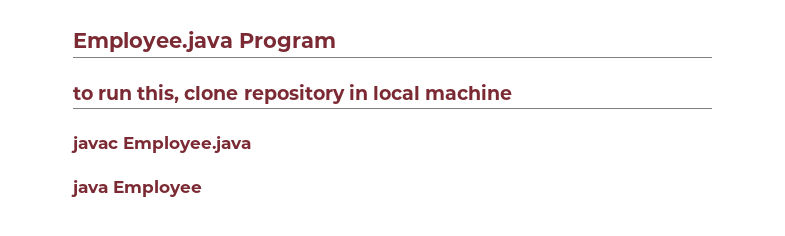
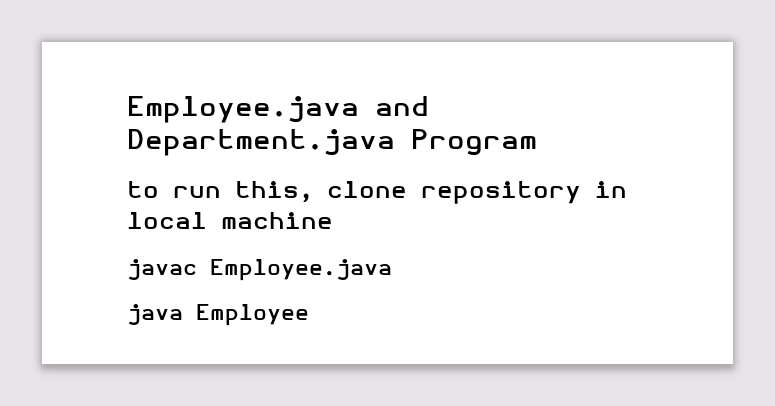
- Employee.java Program
+ Employee.java and Department.java Program

